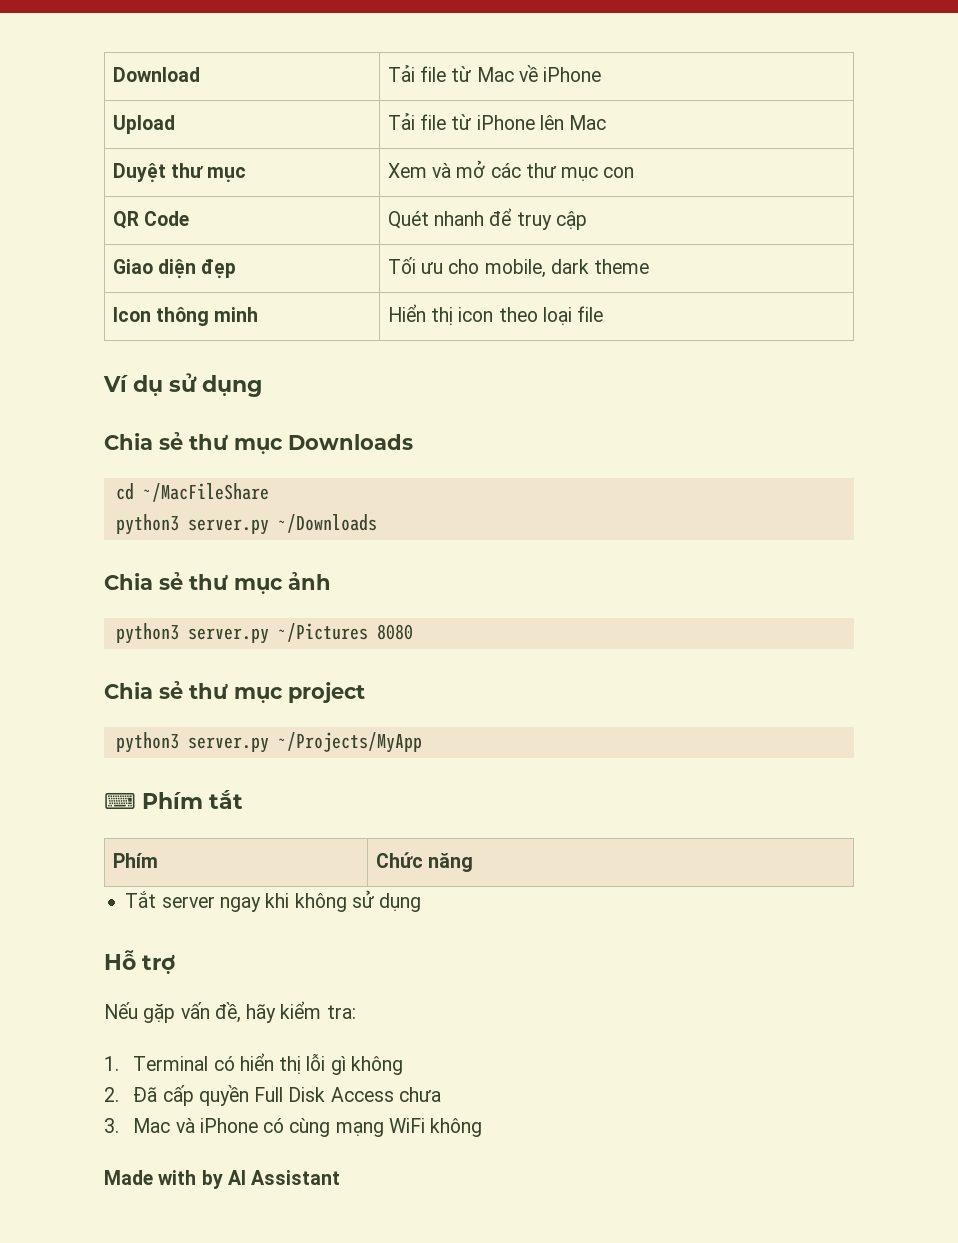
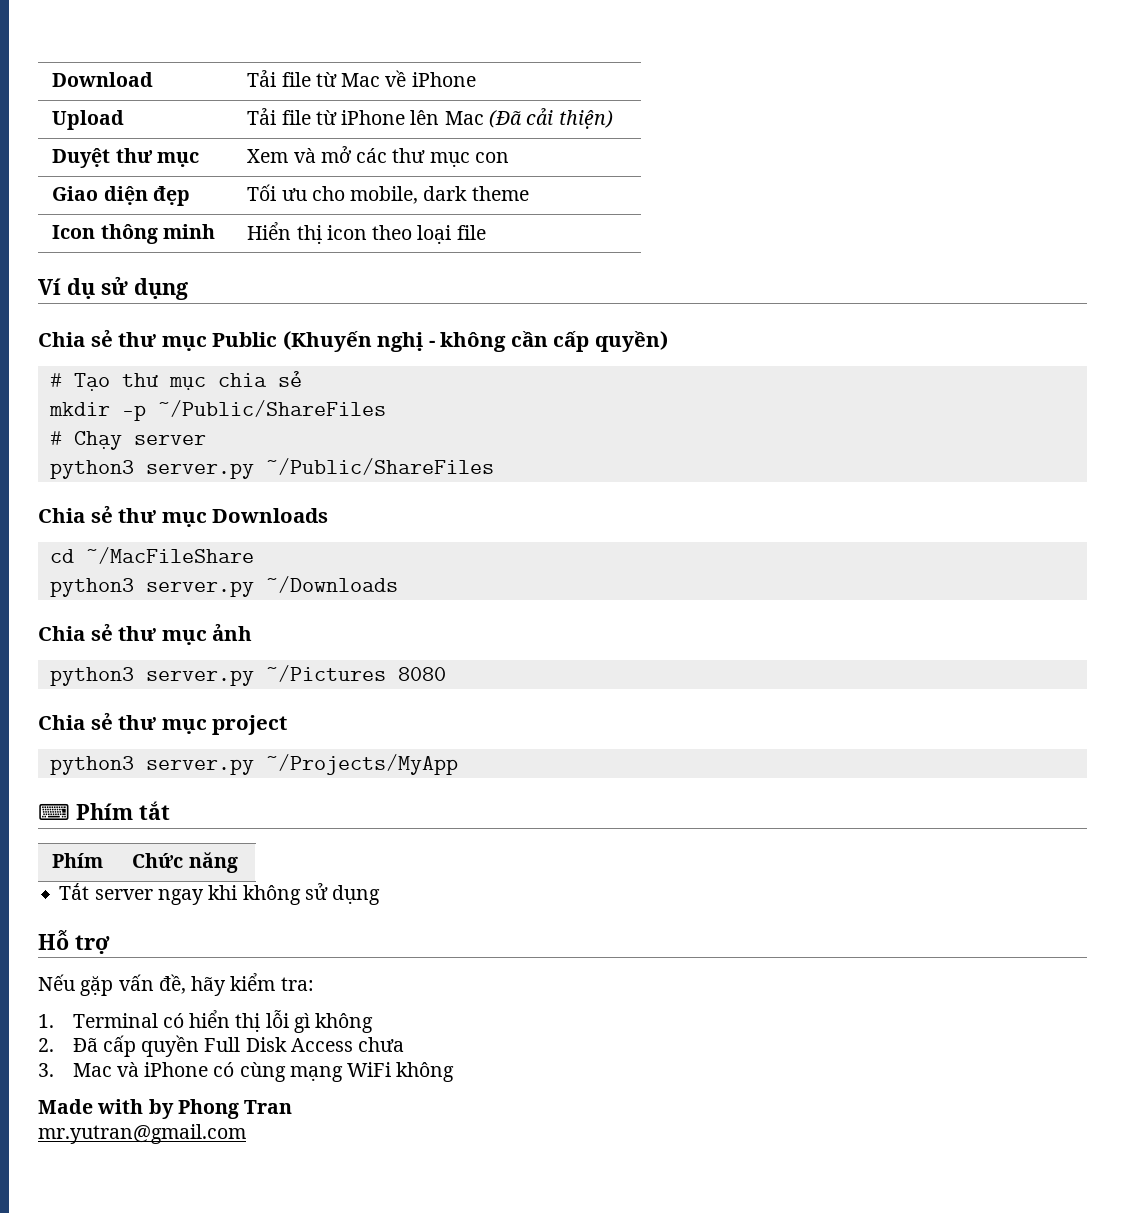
- Upload | Tải file từ iPhone lên Mac
+ Upload | Tải file từ iPhone lên Mac (Đã cải thiện)
- QR Code | Quét nhanh để truy cập
+ Chia sẻ thư mục Public (Khuyến nghị - không cần cấp quyền)
+ # Tạo thư mục chia sẻ
+ mkdir -p ~/Public/ShareFiles
+ # Chạy server
+ python3 server.py ~/Public/ShareFiles
- Made with by AI Assistant
+ Made with by Phong Tran
+ mr.yutran@gmail.com

